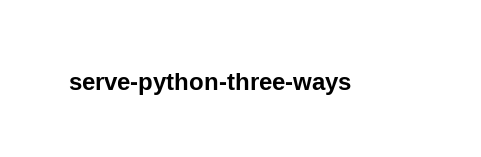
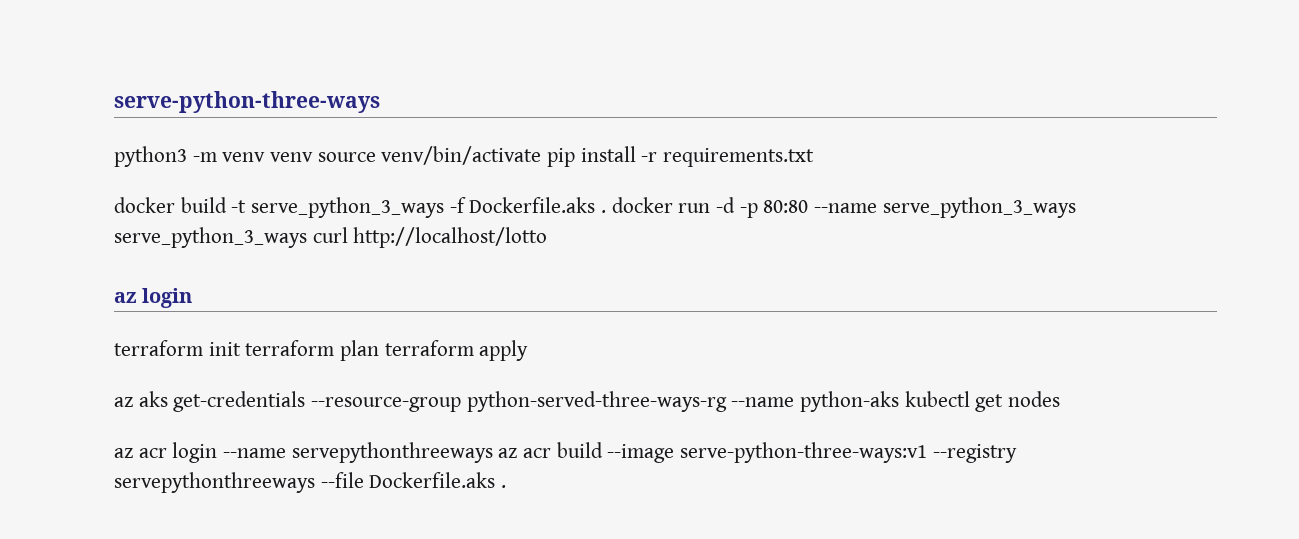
+ python3 -m venv venv source venv/bin/activate pip install -r requirements.txt
+ docker build -t serve_python_3_ways -f Dockerfile.aks . docker run -d -p 80:80 --name serve_python_3_ways serve_python_3_ways curl http://localhost/lotto
+ az login
+ terraform init terraform plan terraform apply
+ az aks get-credentials --resource-group python-served-three-ways-rg --name python-aks kubectl get nodes
+ az acr login --name servepythonthreeways az acr build --image serve-python-three-ways:v1 --registry servepythonthreeways --file Dockerfile.aks .

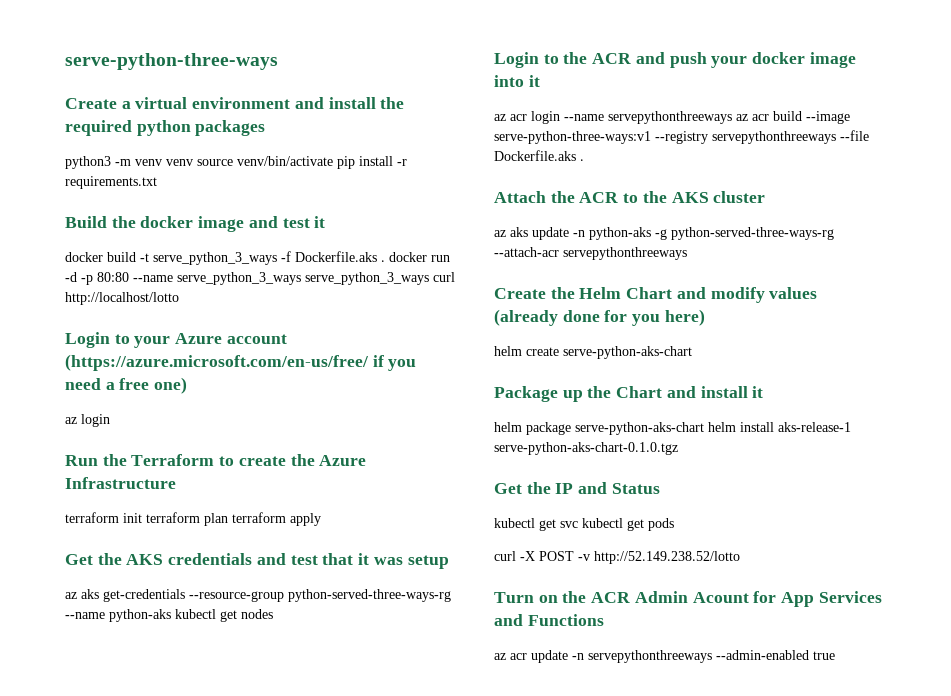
+ Create a virtual environment and install the required python packages
+ Build the docker image and test it
+ Login to your Azure account (https://azure.microsoft.com/en-us/free/ if you need a free one)
  az login
+ Run the Terraform to create the Azure Infrastructure
+ Get the AKS credentials and test that it was setup
+ Login to the ACR and push your docker image into it
+ Attach the ACR to the AKS cluster
+ az aks update -n python-aks -g python-served-three-ways-rg --attach-acr servepythonthreeways
+ Create the Helm Chart and modify values (already done for you here)
+ helm create serve-python-aks-chart
+ Package up the Chart and install it
+ helm package serve-python-aks-chart helm install aks-release-1 serve-python-aks-chart-0.1.0.tgz
+ Get the IP and Status
+ kubectl get svc kubectl get pods
+ curl -X POST -v http://52.149.238.52/lotto
+ Turn on the ACR Admin Acount for App Services and Functions
+ az acr update -n servepythonthreeways --admin-enabled true

